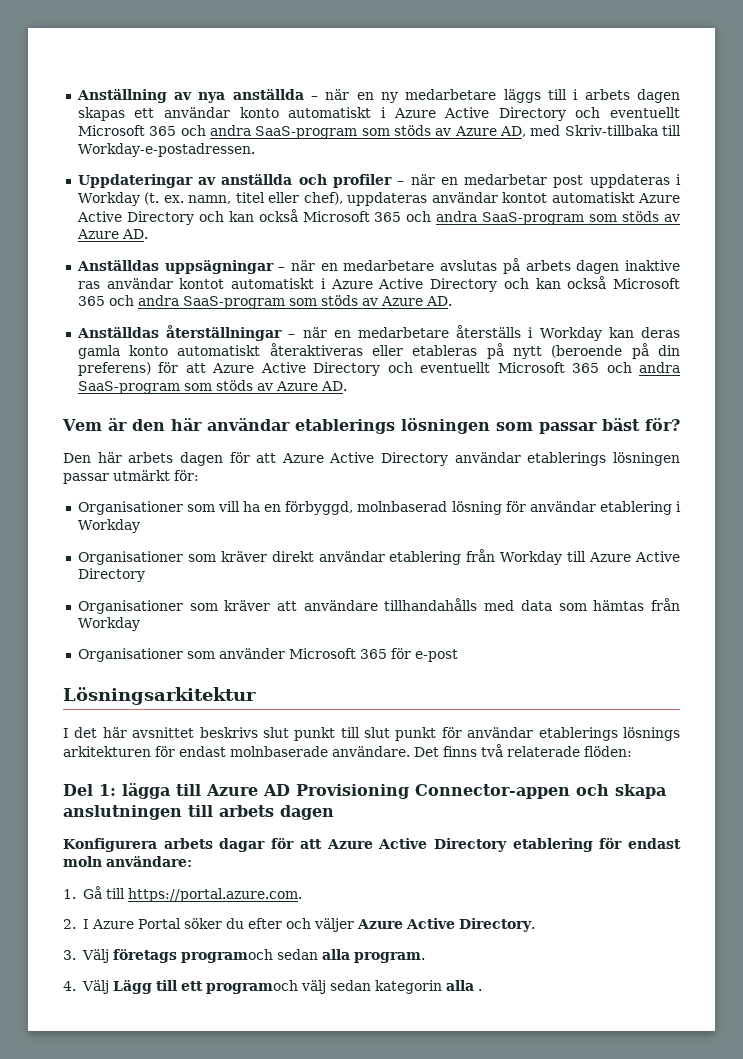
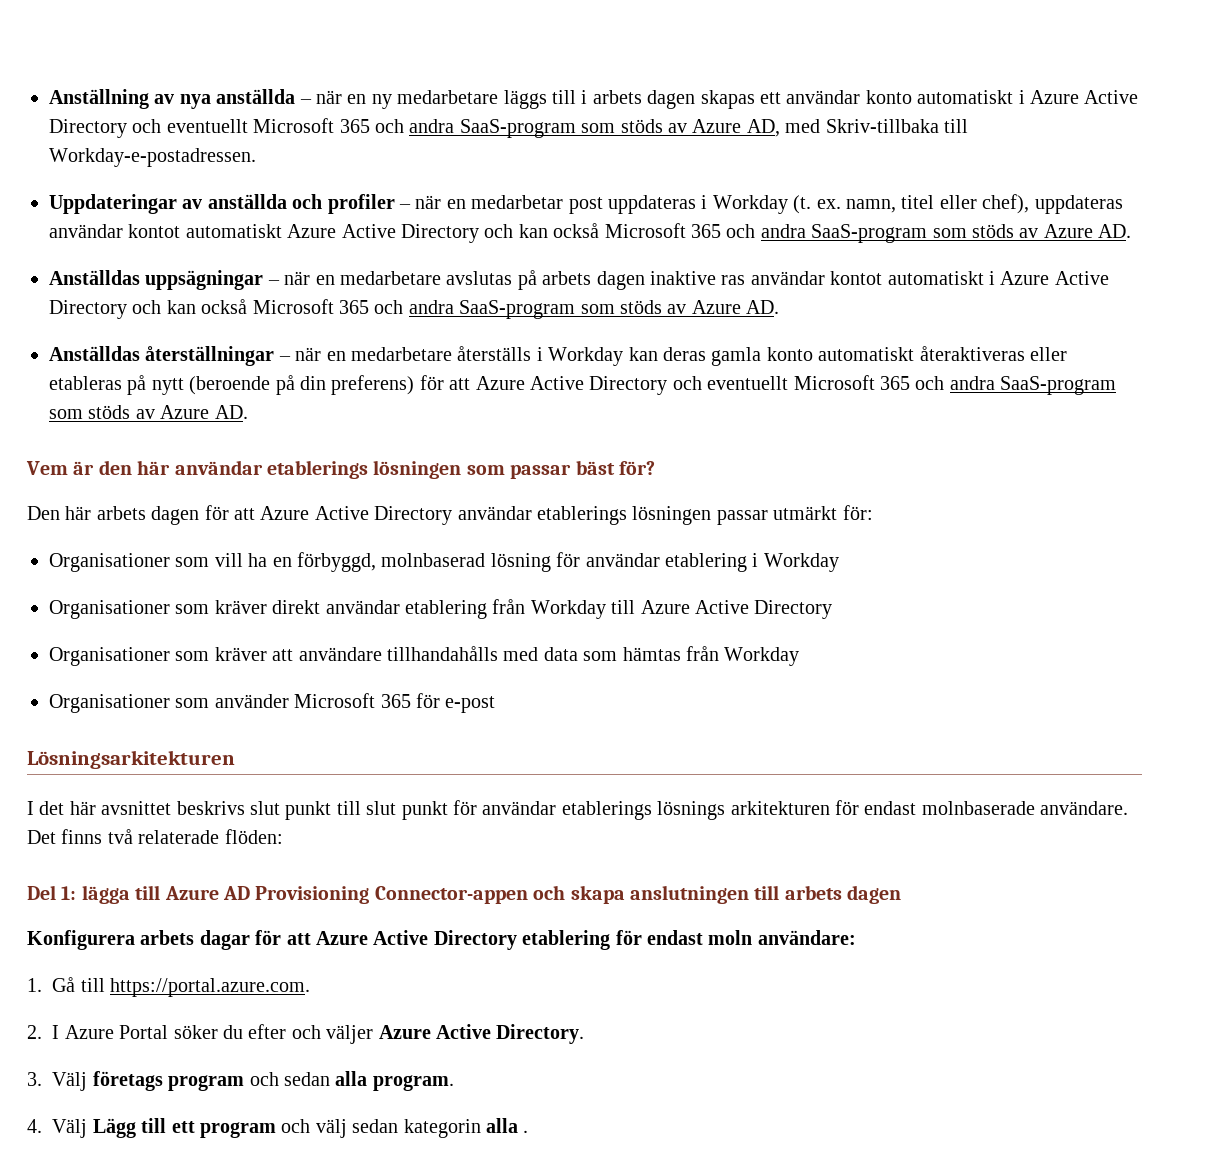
- Lösningsarkitektur
+ Lösningsarkitekturen
- 3. Välj företags programoch sedan alla program.
+ 3. Välj företags program och sedan alla program.
- 4. Välj Lägg till ett programoch välj sedan kategorin alla .
+ 4. Välj Lägg till ett program och välj sedan kategorin alla .

